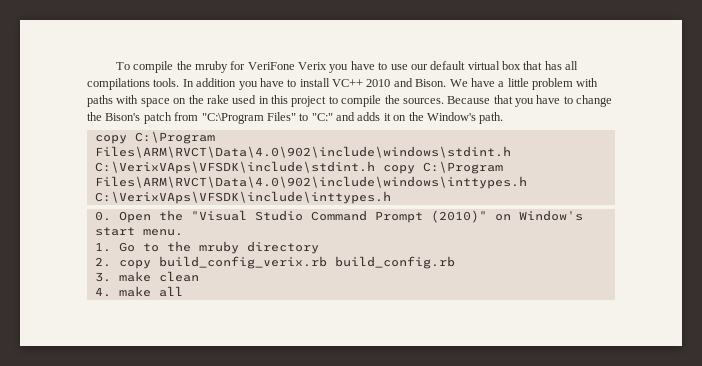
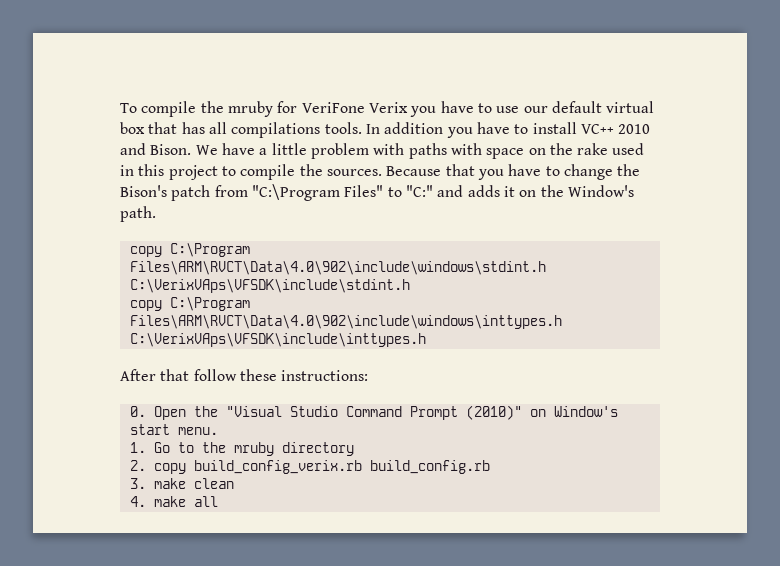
- copy C:\Program Files\ARM\RVCT\Data\4.0\902\include\windows\stdint.h C:\VerixVAps\VFSDK\include\stdint.h copy C:\Program Files\ARM\RVCT\Data\4.0\902\include\windows\inttypes.h C:\VerixVAps\VFSDK\include\inttypes.h
+ copy C:\Program Files\ARM\RVCT\Data\4.0\902\include\windows\stdint.h C:\VerixVAps\VFSDK\include\stdint.h
+ copy C:\Program Files\ARM\RVCT\Data\4.0\902\include\windows\inttypes.h C:\VerixVAps\VFSDK\include\inttypes.h
+ After that follow these instructions:

